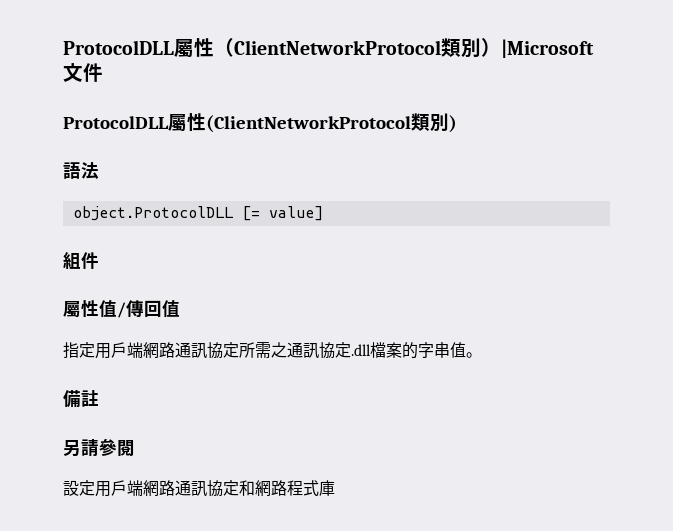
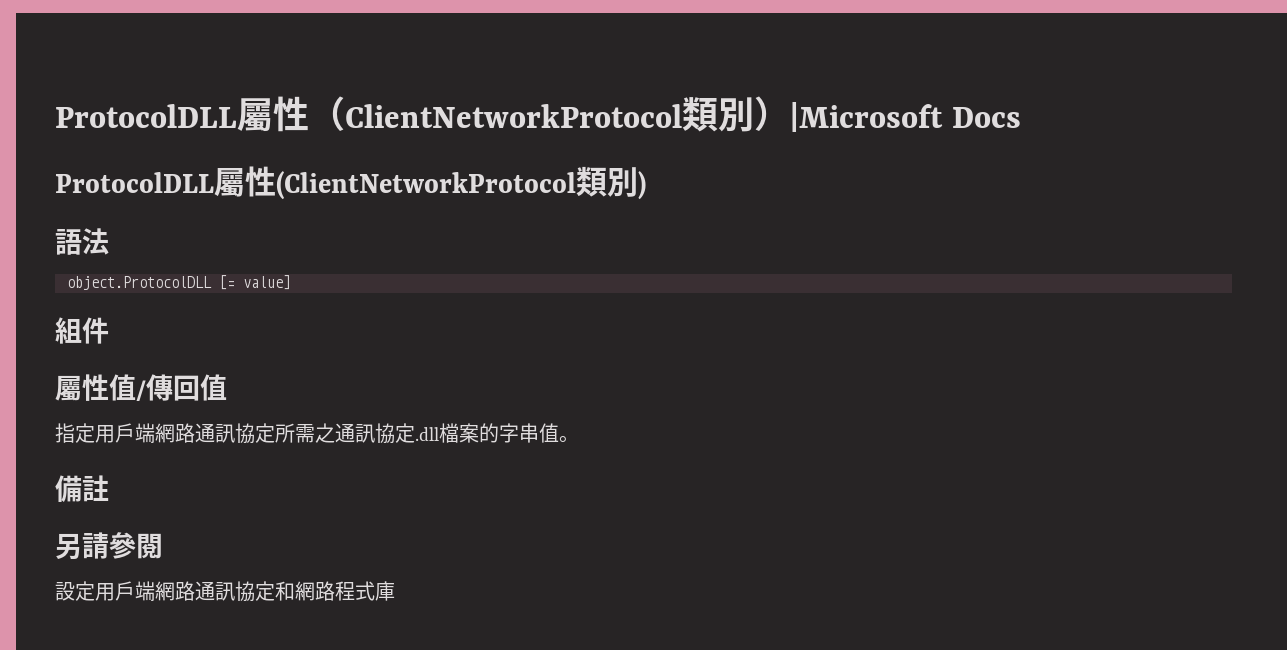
- ProtocolDLL屬性（ClientNetworkProtocol類別）|Microsoft文件
+ ProtocolDLL屬性（ClientNetworkProtocol類別）|Microsoft Docs

